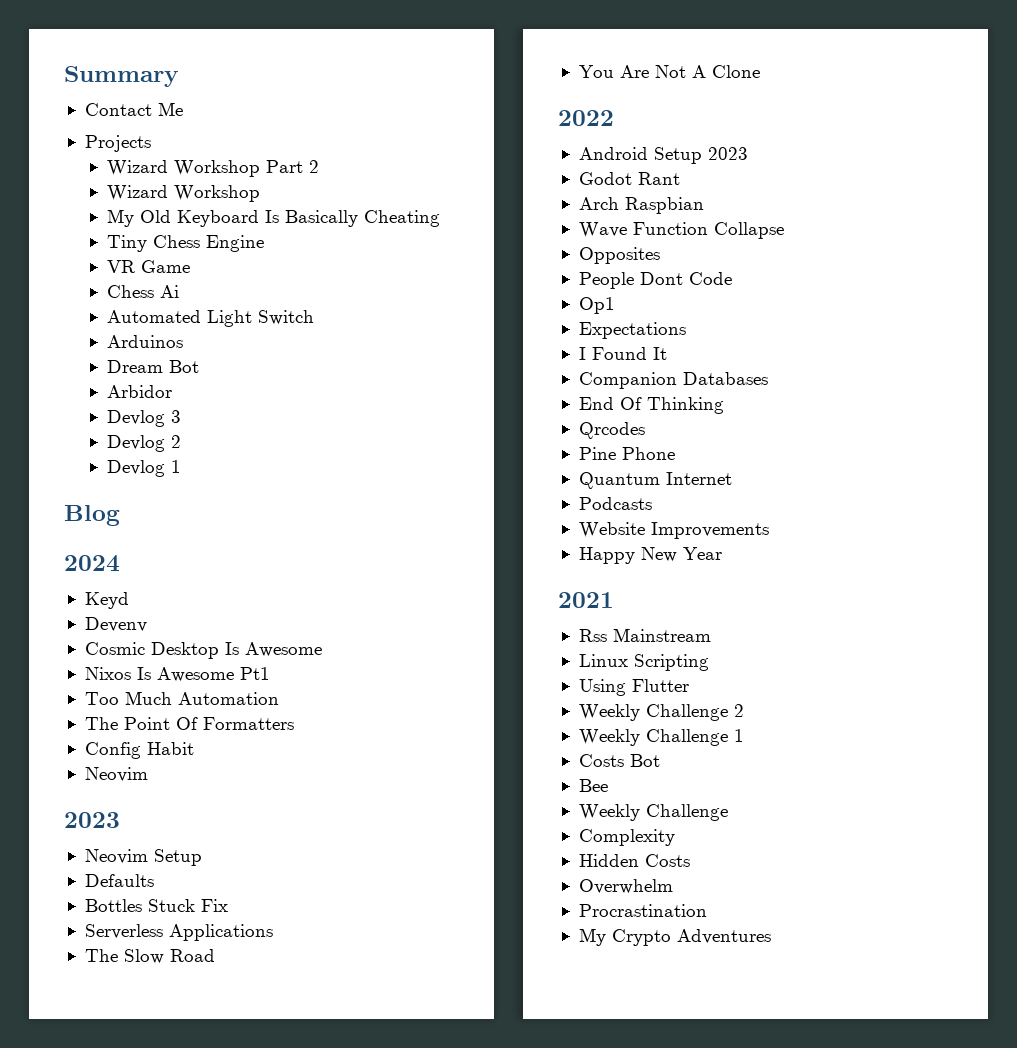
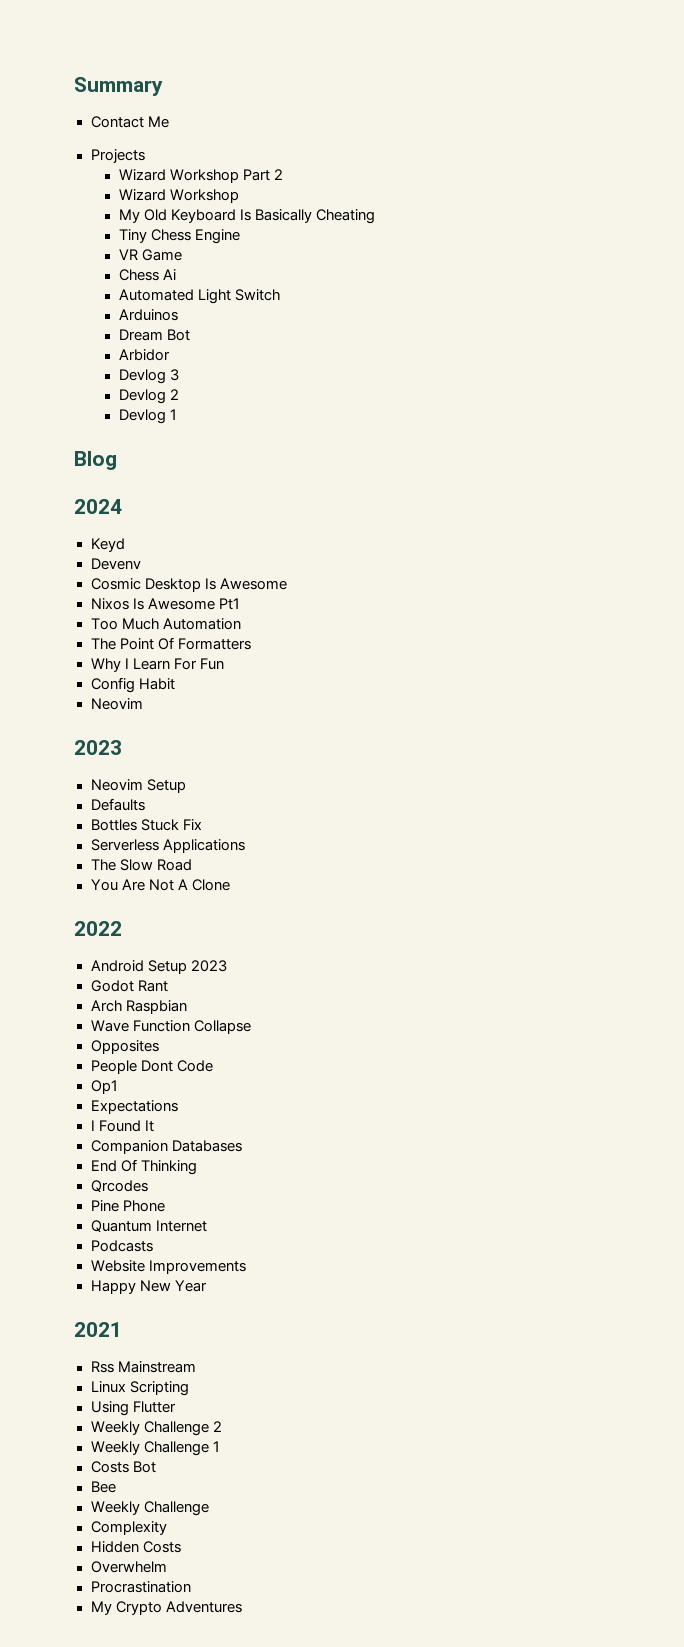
+ Why I Learn For Fun

